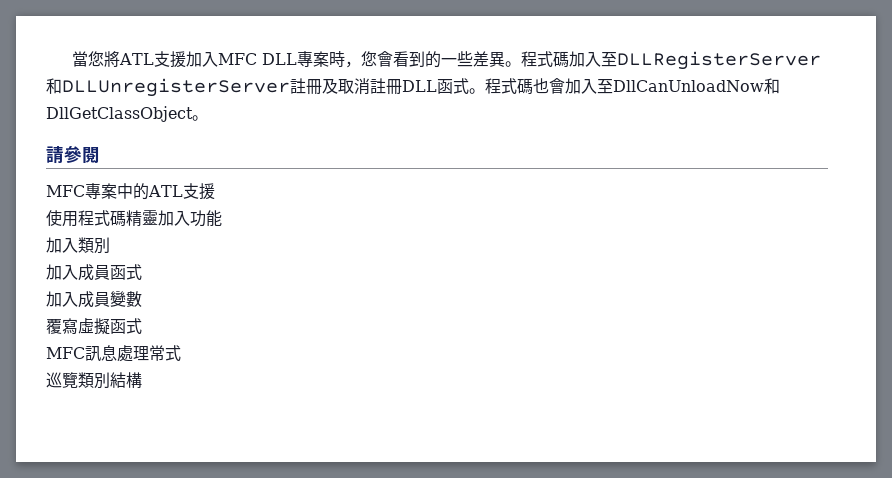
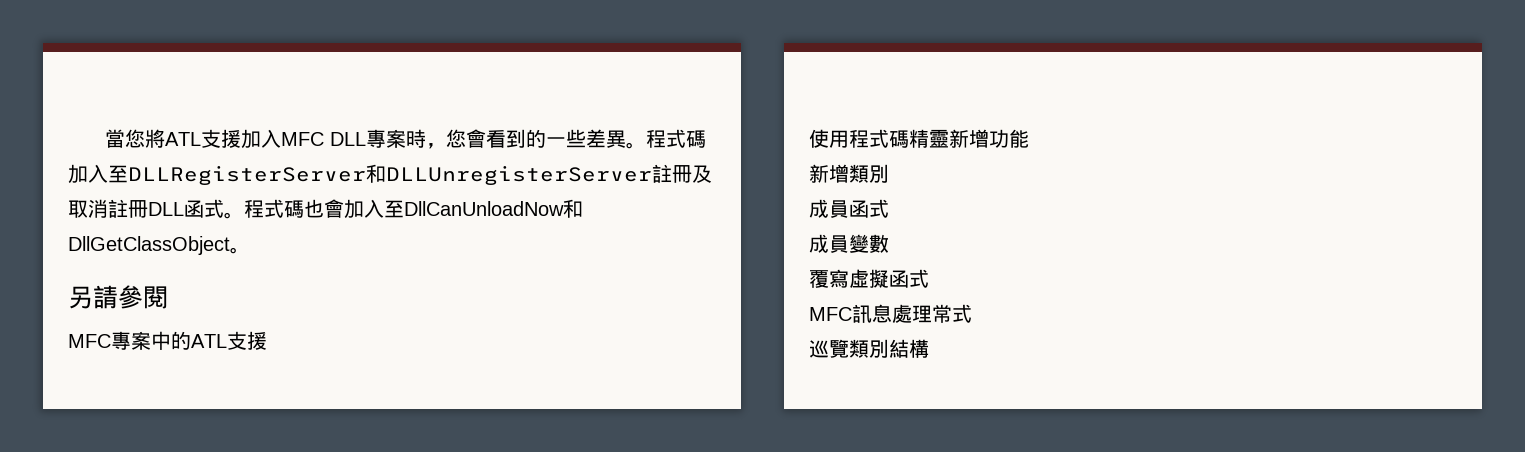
- 請參閱
+ 另請參閱
- 使用程式碼精靈加入功能
+ 使用程式碼精靈新增功能
- 加入類別
+ 新增類別
- 加入成員函式
+ 成員函式
- 加入成員變數
+ 成員變數

